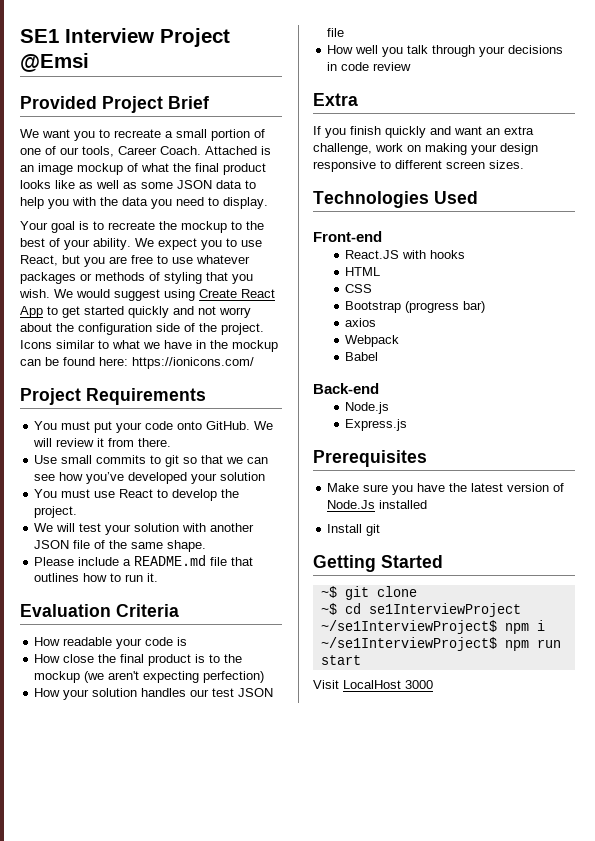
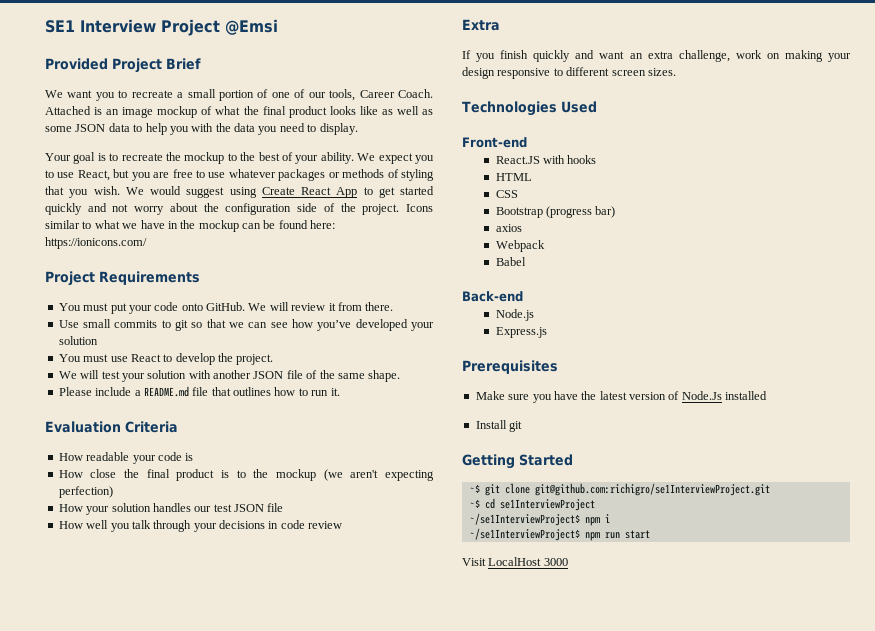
- ~$ git clone
+ ~$ git clone git@github.com:richigro/se1InterviewProject.git

